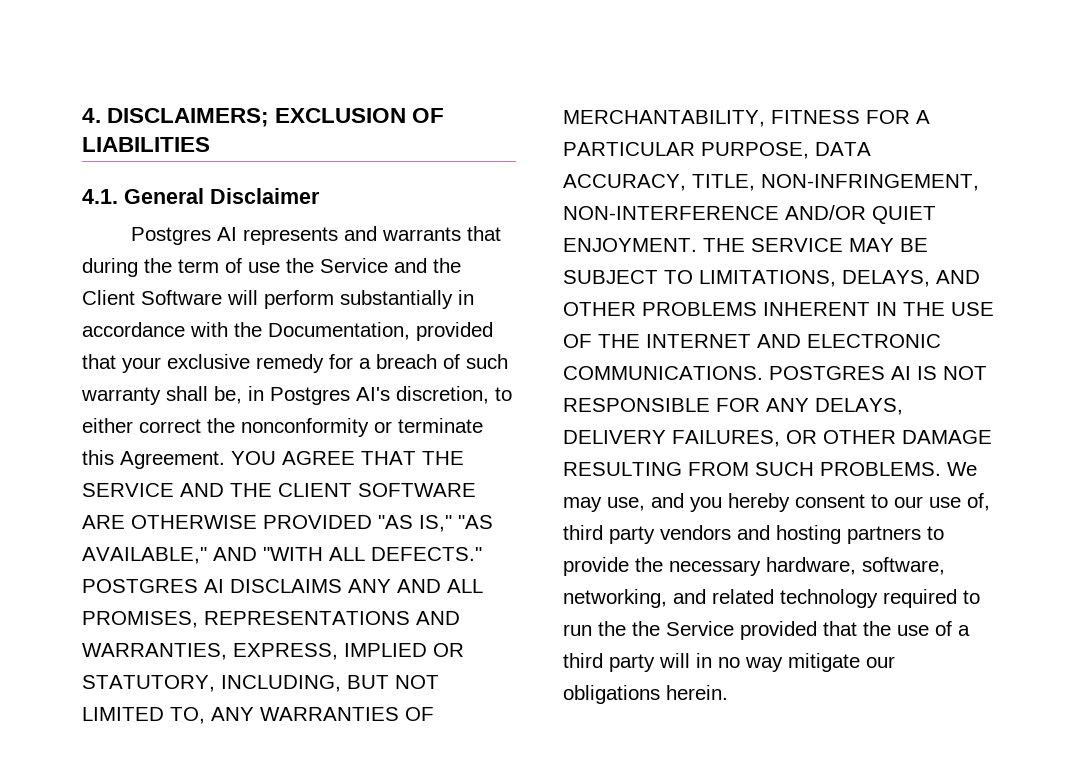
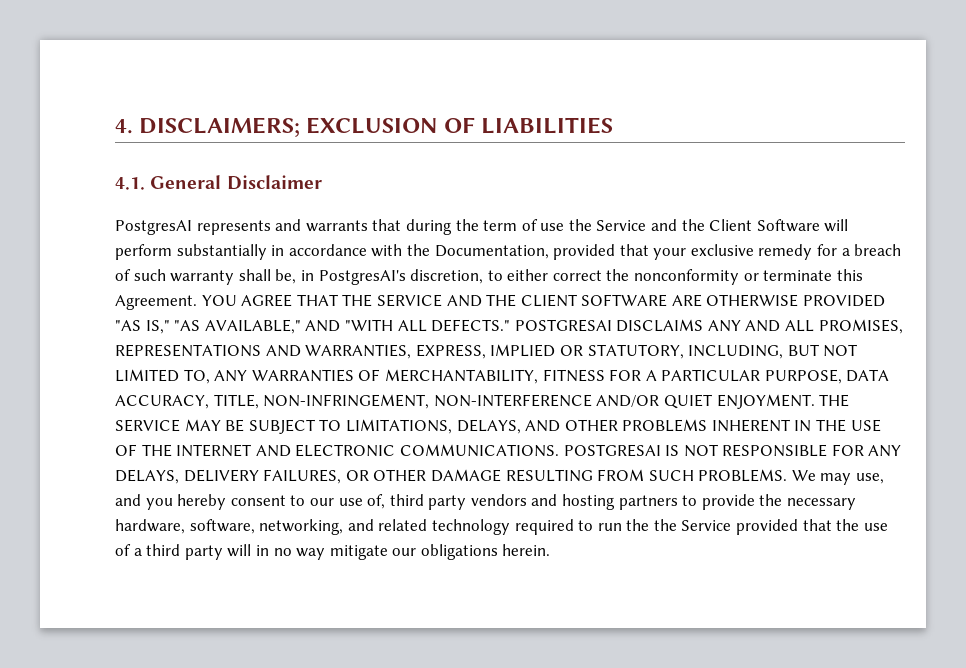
- Postgres AI represents and warrants that during the term of use the Service and the Client Software will perform substantially in accordance with the Documentation, provided that your exclusive remedy for a breach of such warranty shall be, in Postgres AI's discretion, to either correct the nonconformity or terminate this Agreement.
+ PostgresAI represents and warrants that during the term of use the Service and the Client Software will perform substantially in accordance with the Documentation, provided that your exclusive remedy for a breach of such warranty shall be, in PostgresAI's discretion, to either correct the nonconformity or terminate this Agreement.
- POSTGRES AI DISCLAIMS ANY AND ALL PROMISES, REPRESENTATIONS AND WARRANTIES, EXPRESS, IMPLIED OR STATUTORY, INCLUDING, BUT NOT LIMITED TO, ANY WARRANTIES OF MERCHANTABILITY, FITNESS FOR A PARTICULAR PURPOSE, DATA ACCURACY, TITLE, NON-INFRINGEMENT, NON-INTERFERENCE AND/OR QUIET ENJOYMENT.
+ POSTGRESAI DISCLAIMS ANY AND ALL PROMISES, REPRESENTATIONS AND WARRANTIES, EXPRESS, IMPLIED OR STATUTORY, INCLUDING, BUT NOT LIMITED TO, ANY WARRANTIES OF MERCHANTABILITY, FITNESS FOR A PARTICULAR PURPOSE, DATA ACCURACY, TITLE, NON-INFRINGEMENT, NON-INTERFERENCE AND/OR QUIET ENJOYMENT.
- POSTGRES AI IS NOT RESPONSIBLE FOR ANY DELAYS, DELIVERY FAILURES, OR OTHER DAMAGE RESULTING FROM SUCH PROBLEMS.
+ POSTGRESAI IS NOT RESPONSIBLE FOR ANY DELAYS, DELIVERY FAILURES, OR OTHER DAMAGE RESULTING FROM SUCH PROBLEMS.

